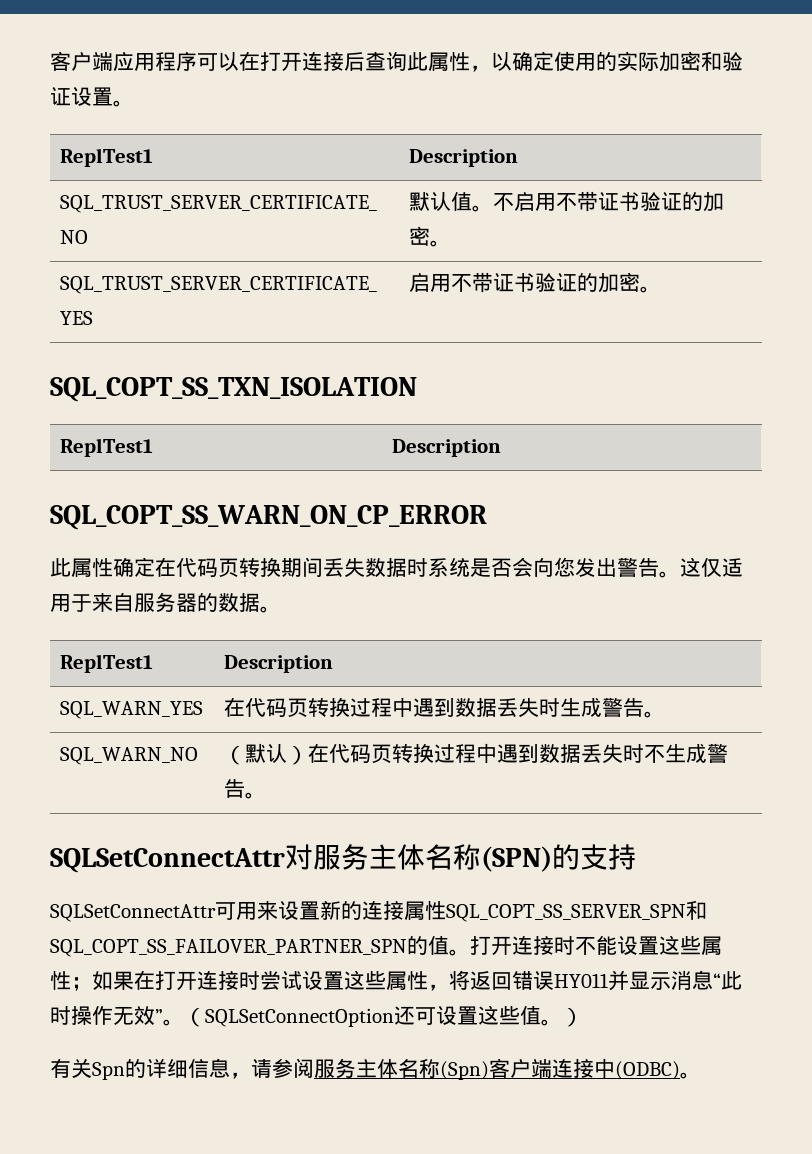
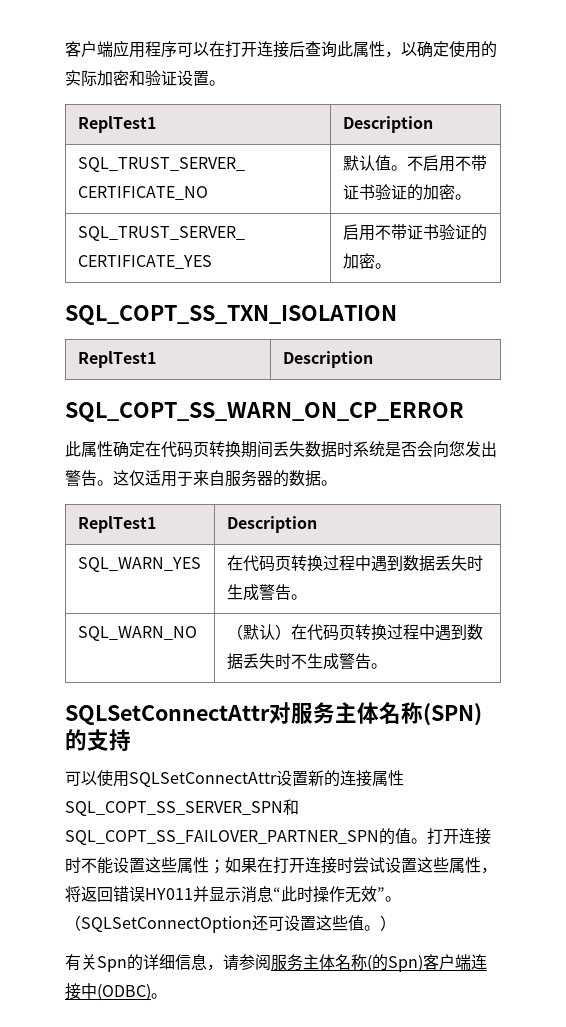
- SQLSetConnectAttr可用来设置新的连接属性SQL_COPT_SS_SERVER_SPN和SQL_COPT_SS_FAILOVER_PARTNER_SPN的值。
+ 可以使用SQLSetConnectAttr设置新的连接属性SQL_COPT_SS_SERVER_SPN和SQL_COPT_SS_FAILOVER_PARTNER_SPN的值。
- 有关Spn的详细信息，请参阅服务主体名称(Spn)客户端连接中(ODBC)。
+ 有关Spn的详细信息，请参阅服务主体名称(的Spn)客户端连接中(ODBC)。

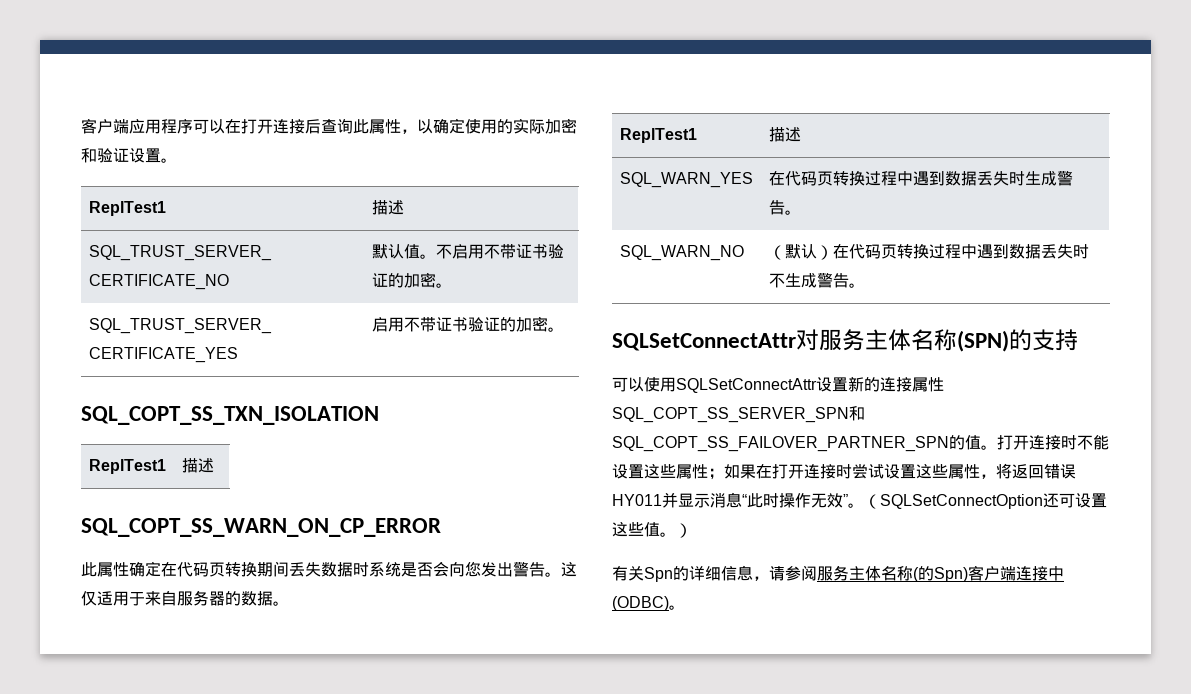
  客户端应用程序可以在打开连接后查询此属性，以确定使用的实际加密和验证设置。
- ReplTest1 | Description
+ ReplTest1 | 描述
  SQL_COPT_SS_TXN_ISOLATION
- ReplTest1 | Description
+ ReplTest1 | 描述
  这仅适用于来自服务器的数据。
- ReplTest1 | Description
+ ReplTest1 | 描述

